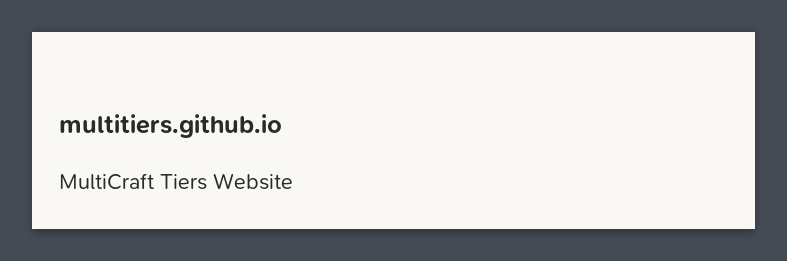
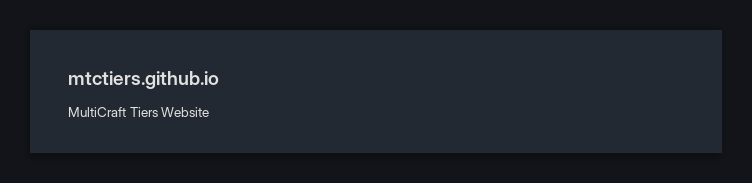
- multitiers.github.io
+ mtctiers.github.io

